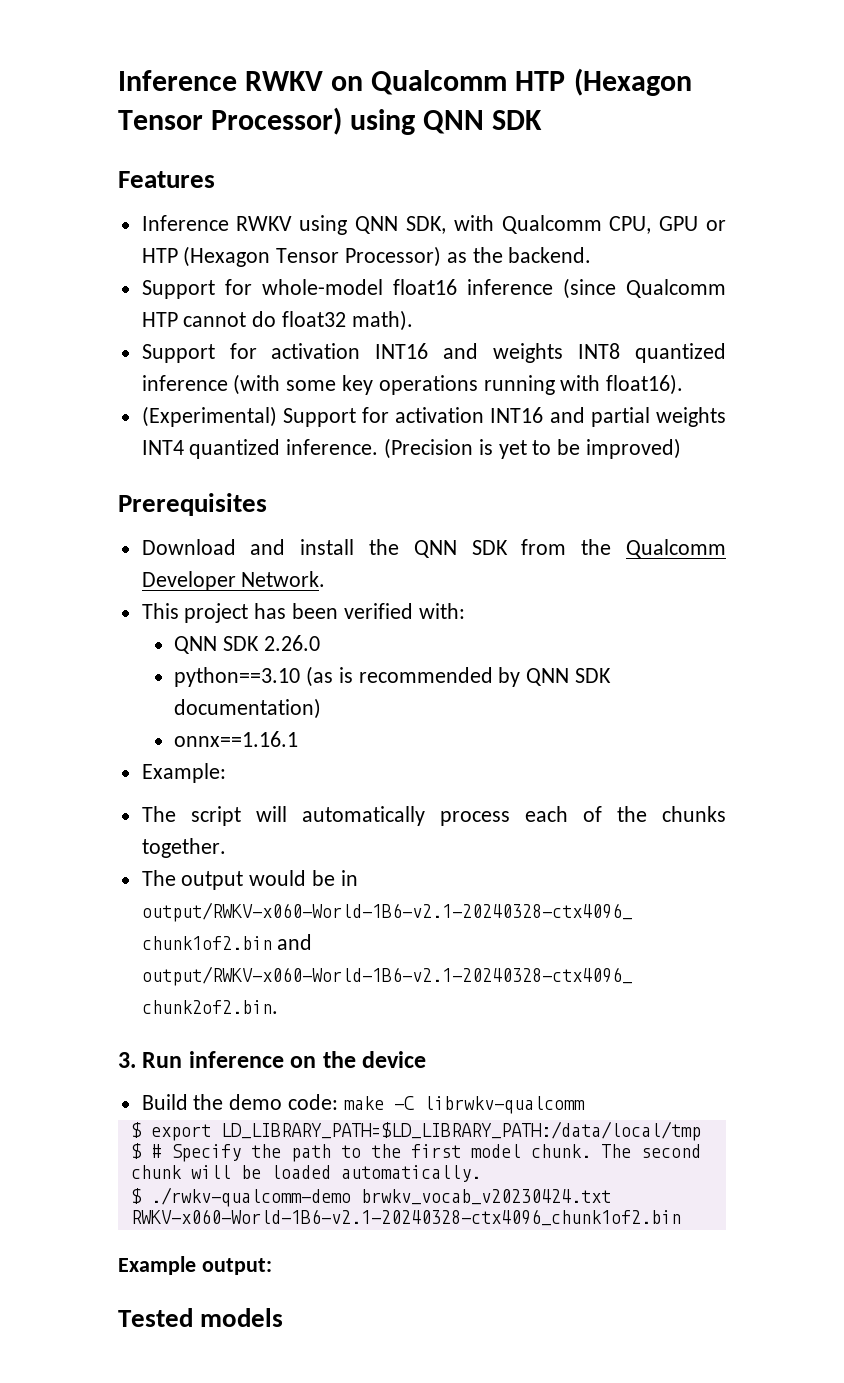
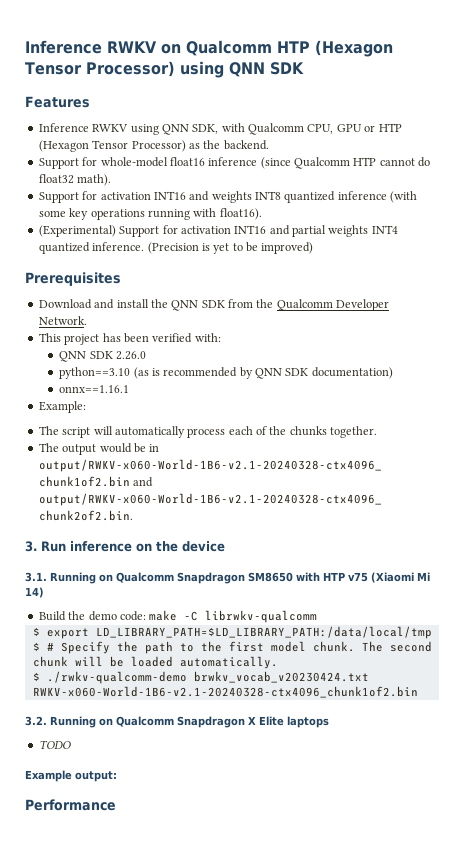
+ 3.1. Running on Qualcomm Snapdragon SM8650 with HTP v75 (Xiaomi Mi 14)
+ 3.2. Running on Qualcomm Snapdragon X Elite laptops
+ TODO
- Tested models
+ Performance

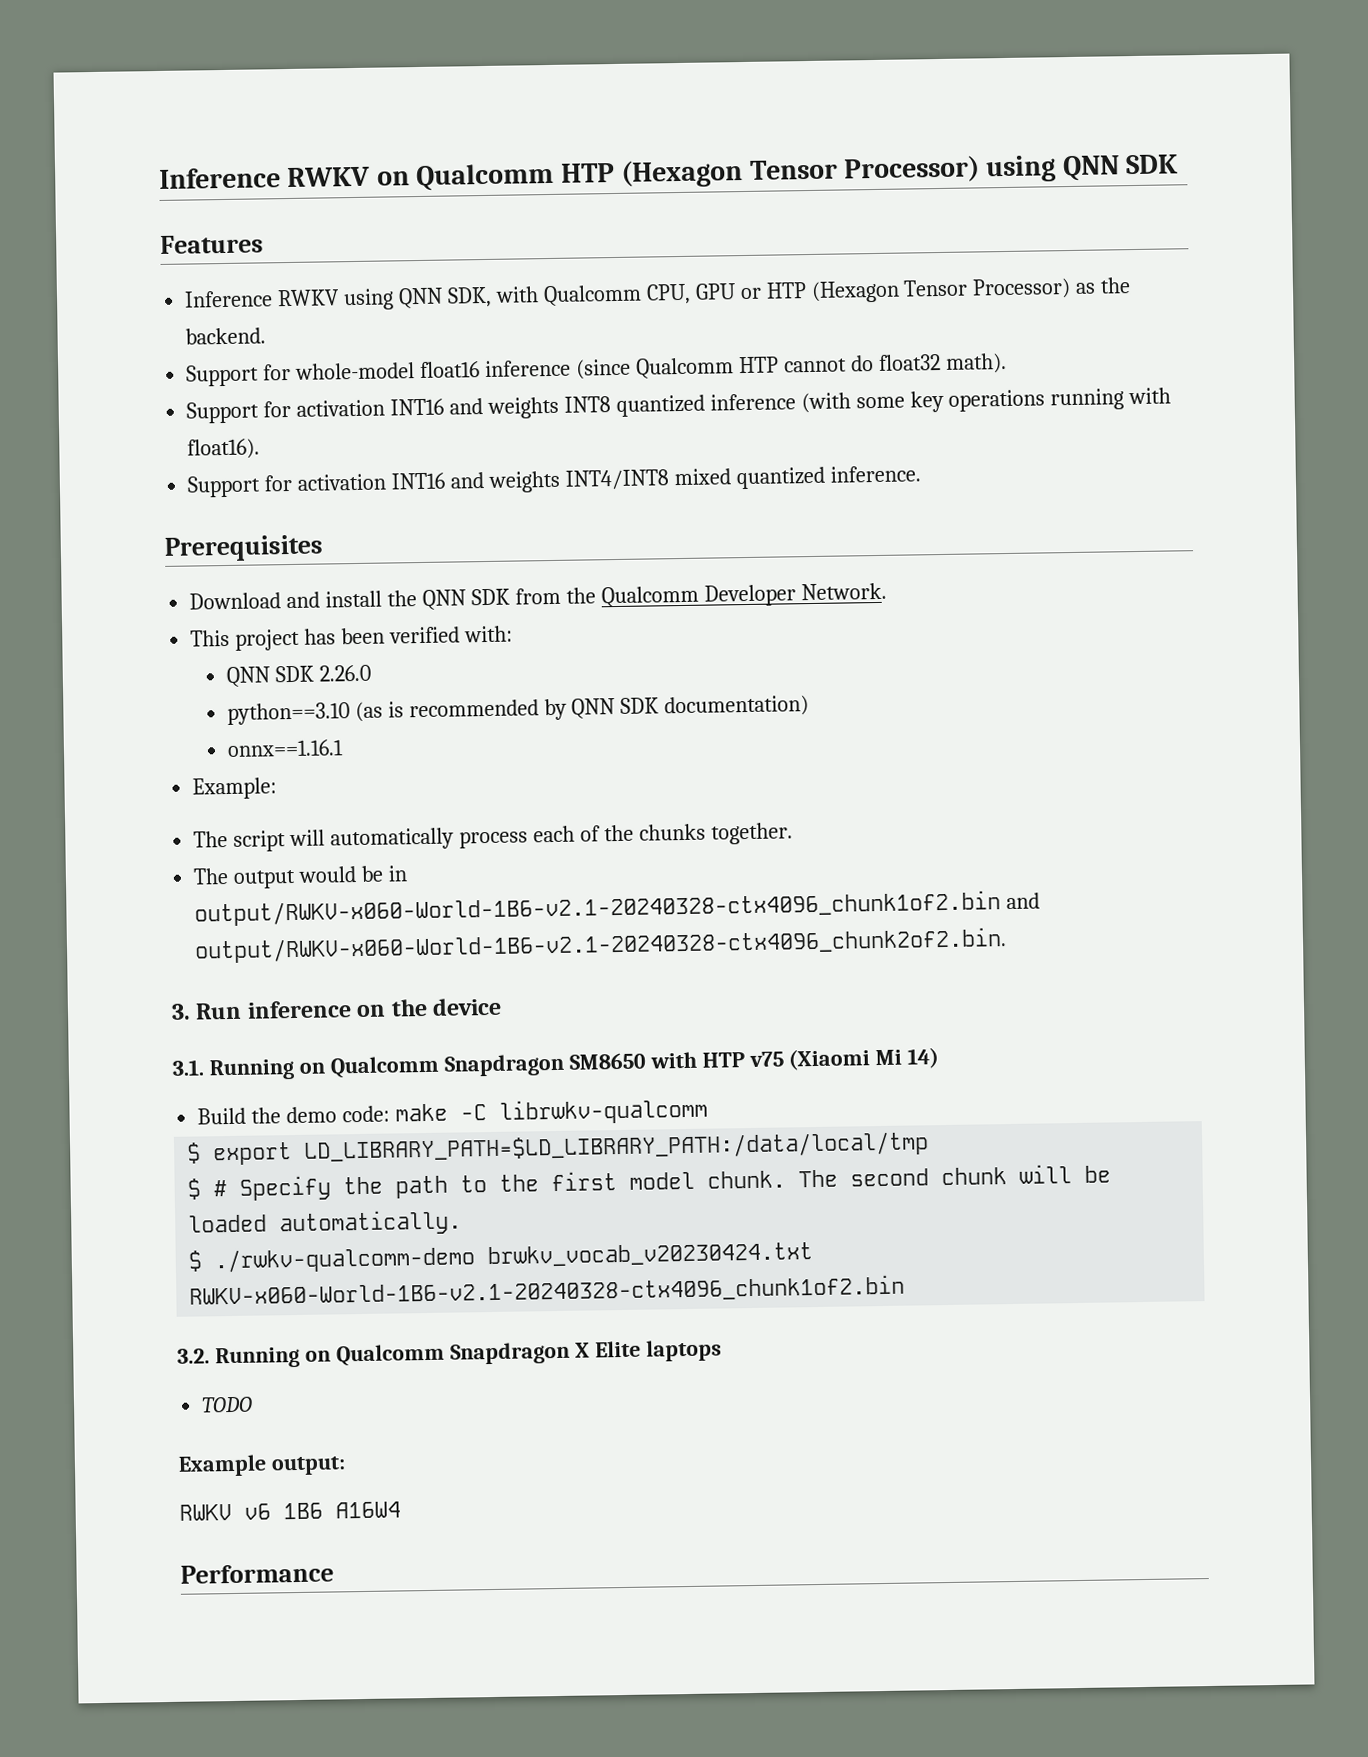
- (Experimental) Support for activation INT16 and partial weights INT4 quantized inference. (Precision is yet to be improved)
+ Support for activation INT16 and weights INT4/INT8 mixed quantized inference.
+ RWKV v6 1B6 A16W4

